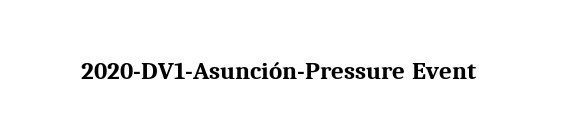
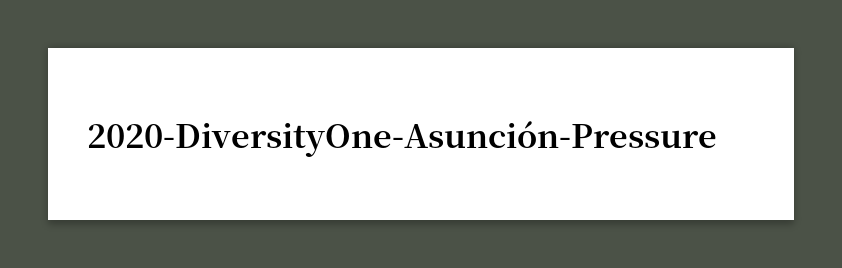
- 2020-DV1-Asunción-Pressure Event
+ 2020-DiversityOne-Asunción-Pressure

